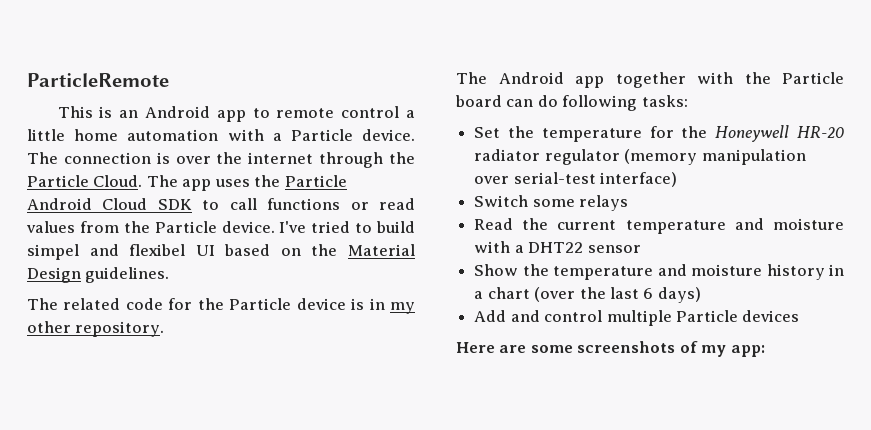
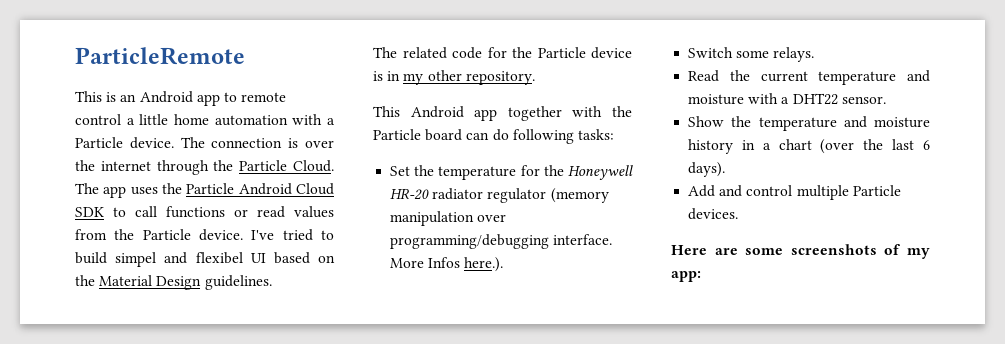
- The Android app together with the Particle board can do following tasks:
+ This Android app together with the Particle board can do following tasks:
- Set the temperature for the Honeywell HR-20 radiator regulator (memory manipulation over serial-test interface)
+ Set the temperature for the Honeywell HR-20 radiator regulator (memory manipulation over programming/debugging interface. More Infos here.).
- Switch some relays
+ Switch some relays.
- Read the current temperature and moisture with a DHT22 sensor
+ Read the current temperature and moisture with a DHT22 sensor.
- Show the temperature and moisture history in a chart (over the last 6 days)
+ Show the temperature and moisture history in a chart (over the last 6 days).
- Add and control multiple Particle devices
+ Add and control multiple Particle devices.

